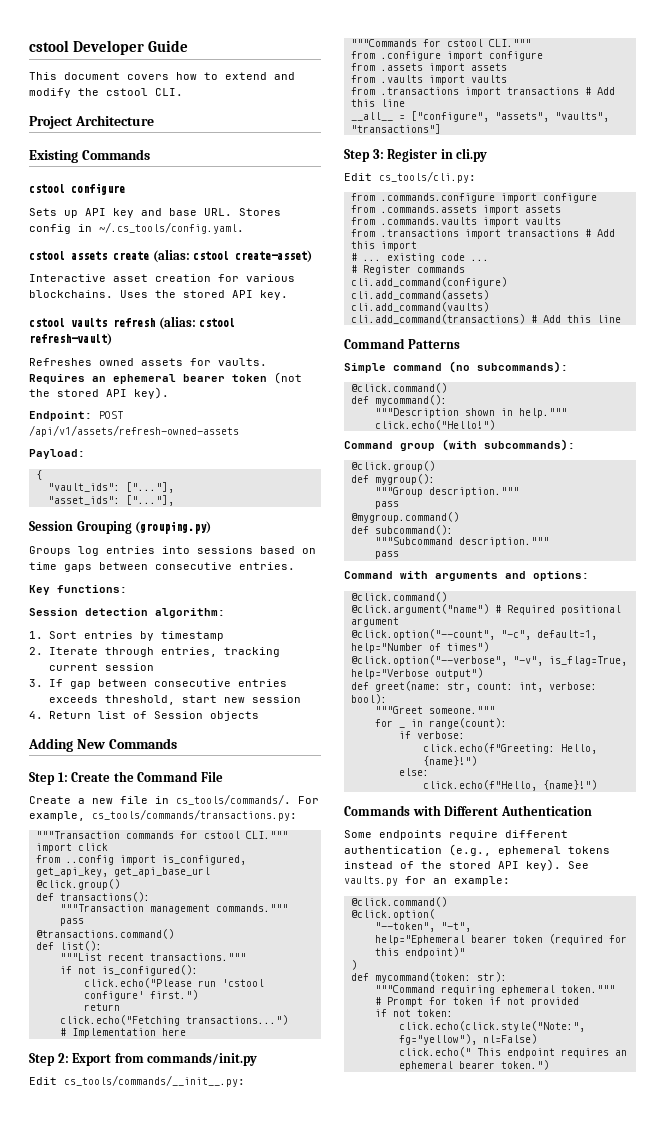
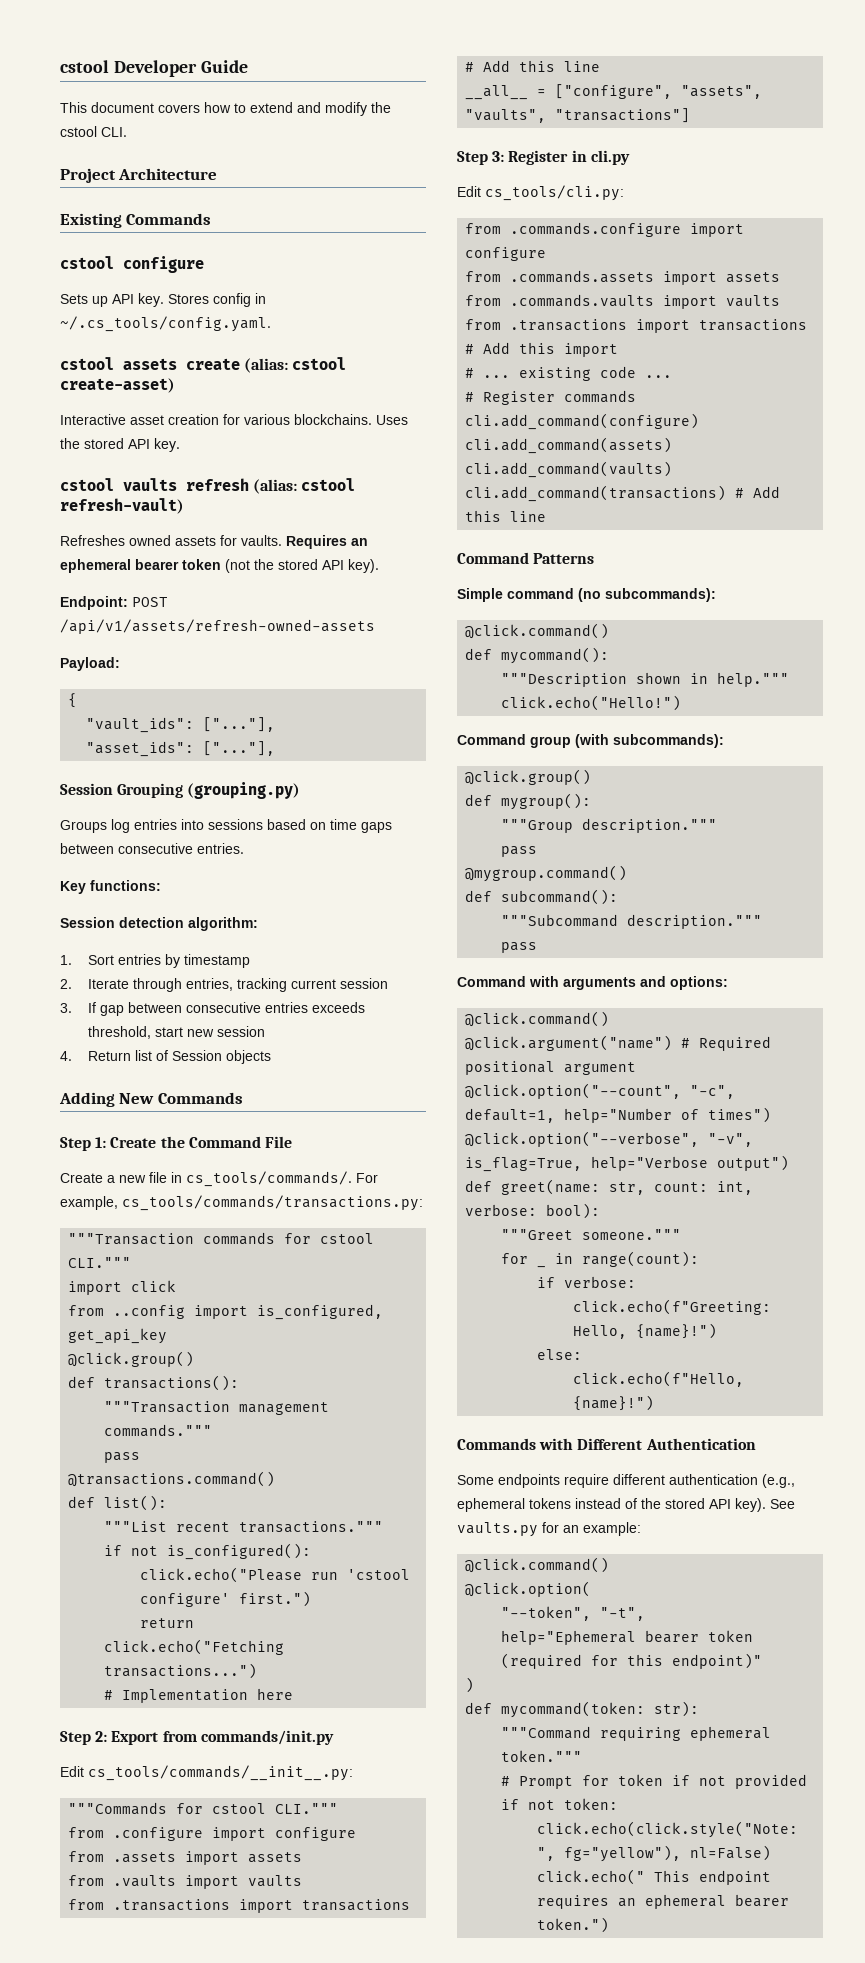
- Sets up API key and base URL. Stores config in ~/.cs_tools/config.yaml.
+ Sets up API key. Stores config in ~/.cs_tools/config.yaml.
- from ..config import is_configured, get_api_key, get_api_base_url
+ from ..config import is_configured, get_api_key

